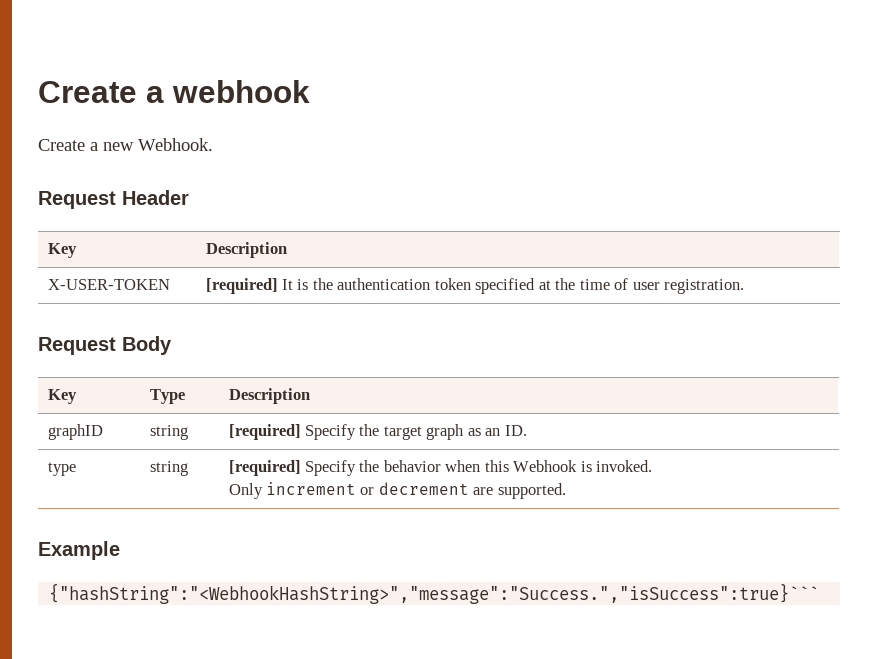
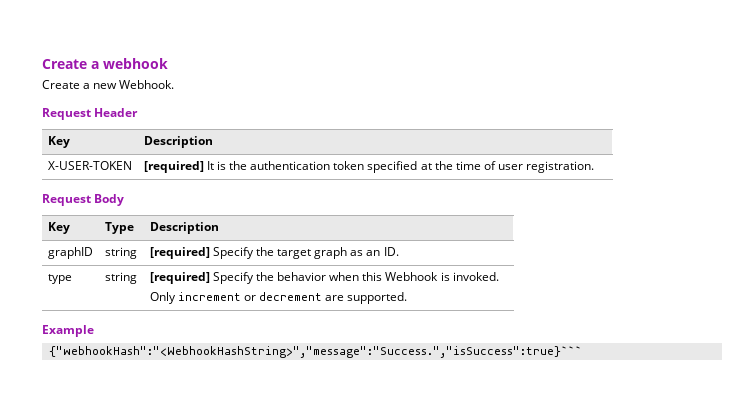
- {"hashString":"<WebhookHashString>","message":"Success.","isSuccess":true}```
+ {"webhookHash":"<WebhookHashString>","message":"Success.","isSuccess":true}```

